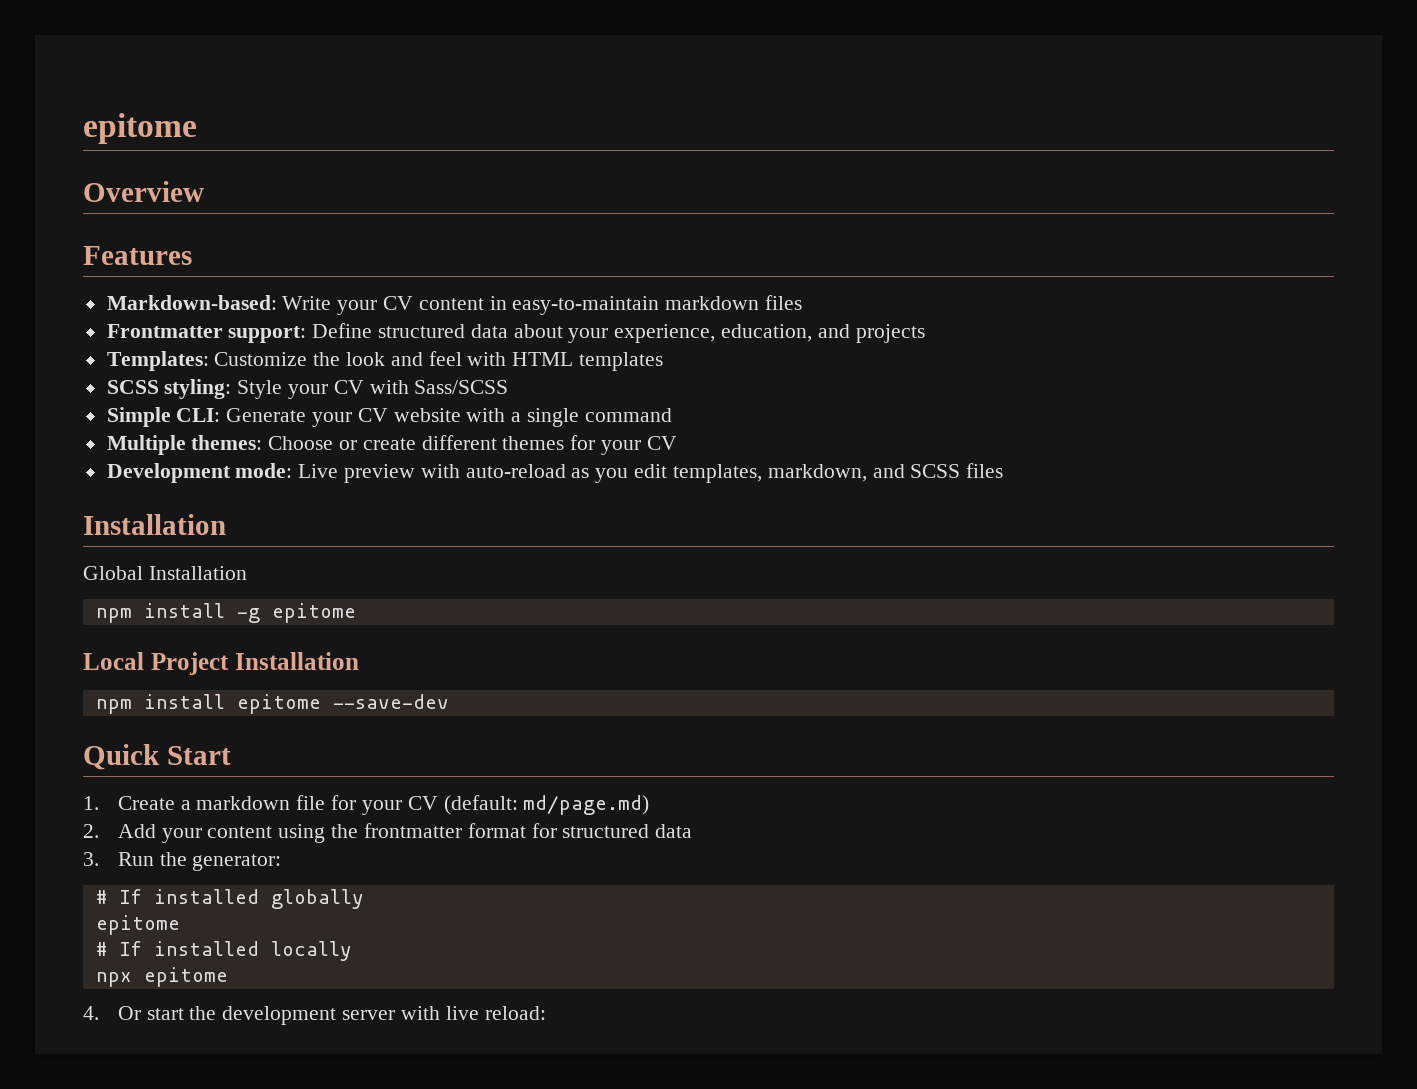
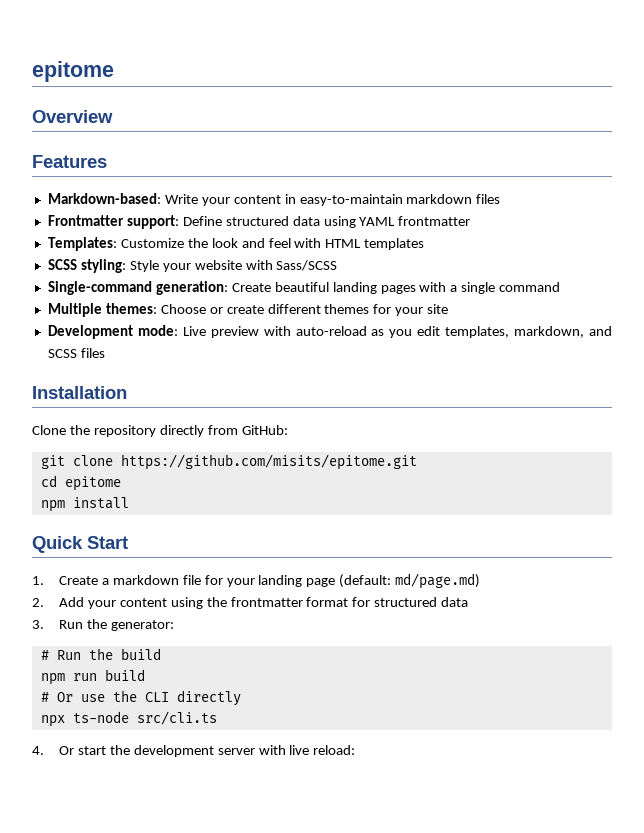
- Markdown-based: Write your CV content in easy-to-maintain markdown files
+ Markdown-based: Write your content in easy-to-maintain markdown files
- Frontmatter support: Define structured data about your experience, education, and projects
+ Frontmatter support: Define structured data using YAML frontmatter
- SCSS styling: Style your CV with Sass/SCSS
+ SCSS styling: Style your website with Sass/SCSS
- Simple CLI: Generate your CV website with a single command
+ Single-command generation: Create beautiful landing pages with a single command
- Multiple themes: Choose or create different themes for your CV
+ Multiple themes: Choose or create different themes for your site
- Global Installation
- npm install -g epitome
- Local Project Installation
- npm install epitome --save-dev
+ Clone the repository directly from GitHub:
+ git clone https://github.com/misits/epitome.git
+ cd epitome
+ npm install
- 1. Create a markdown file for your CV (default: md/page.md)
+ 1. Create a markdown file for your landing page (default: md/page.md)
- # If installed globally
- epitome
- # If installed locally
+ # Run the build
+ npm run build
+ # Or use the CLI directly
- npx epitome
+ npx ts-node src/cli.ts

